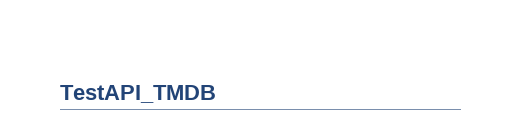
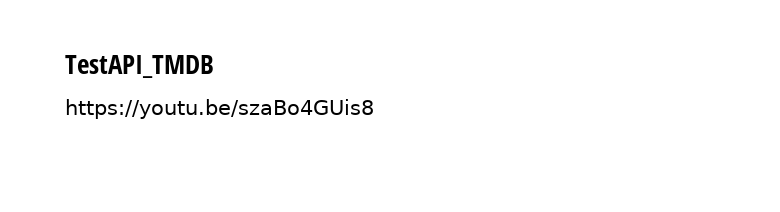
+ https://youtu.be/szaBo4GUis8

